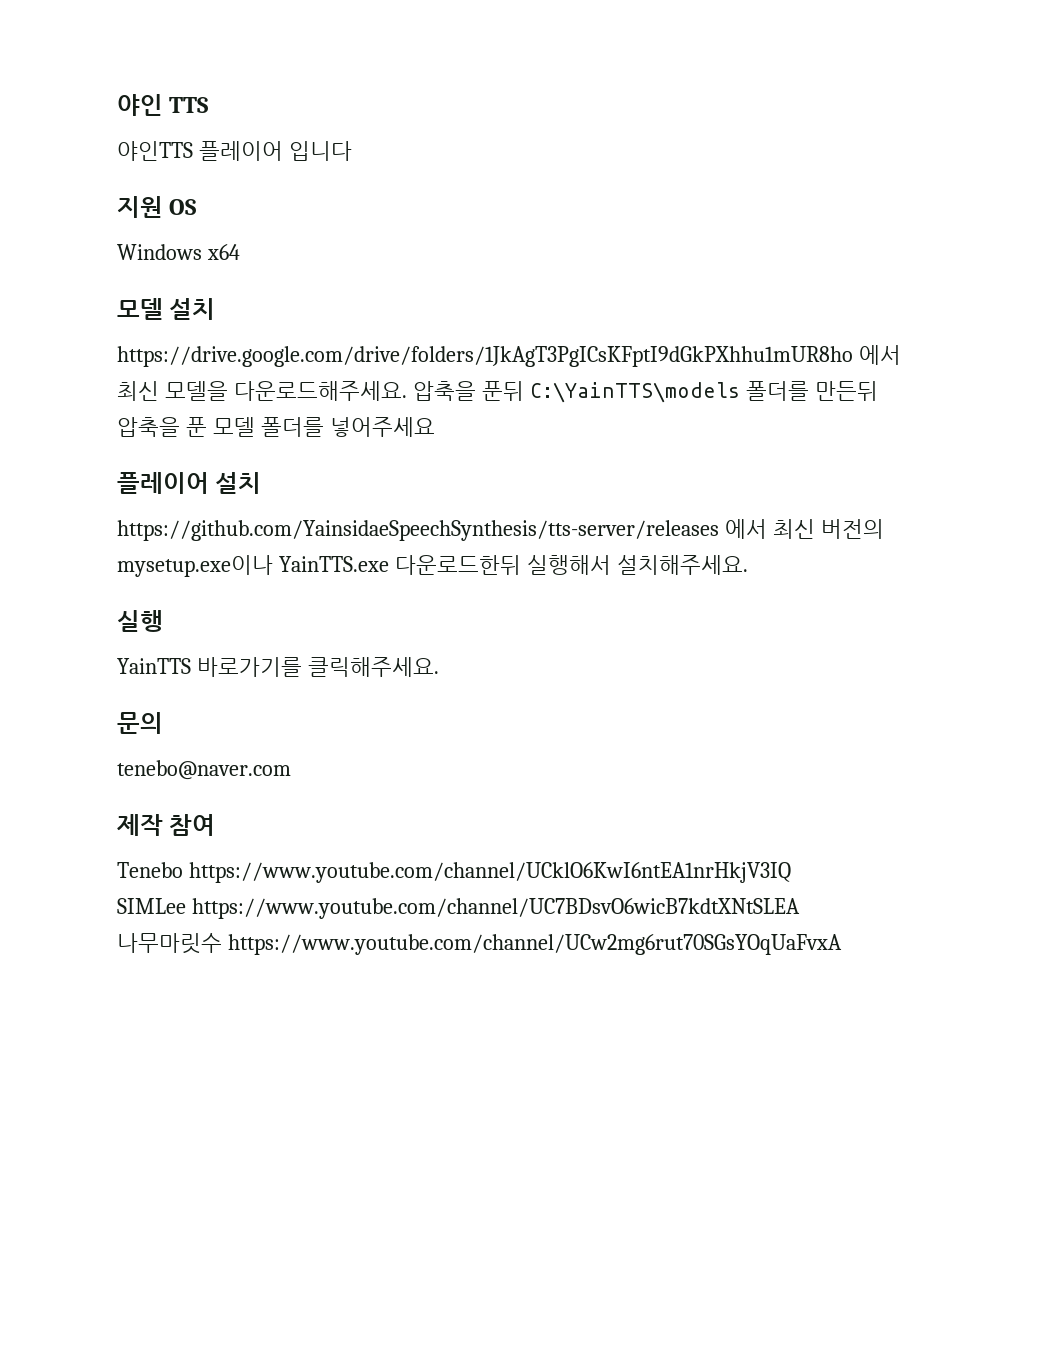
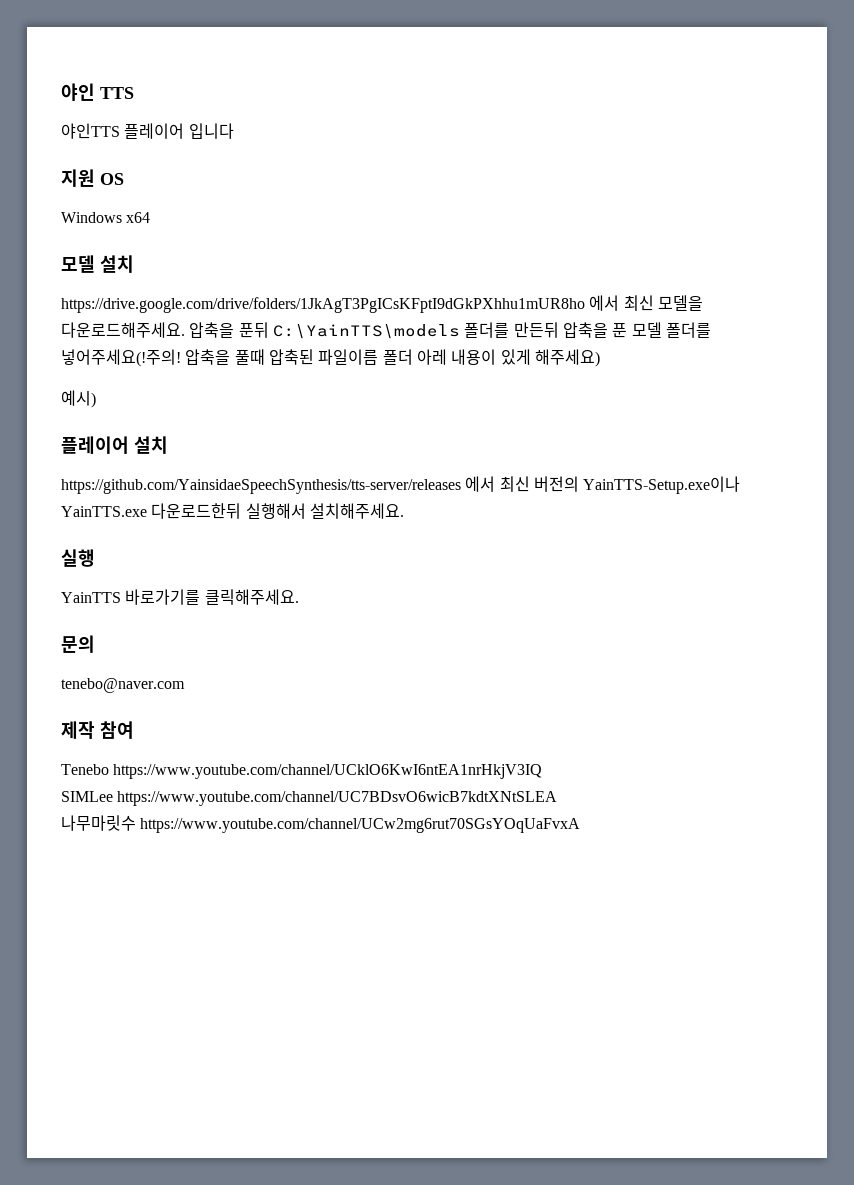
- 압축을 푼뒤 C:\YainTTS\models 폴더를 만든뒤 압축을 푼 모델 폴더를 넣어주세요
+ 압축을 푼뒤 C:\YainTTS\models 폴더를 만든뒤 압축을 푼 모델 폴더를 넣어주세요(!주의! 압축을 풀때 압축된 파일이름 폴더 아레 내용이 있게 해주세요)
+ 예시)
- https://github.com/YainsidaeSpeechSynthesis/tts-server/releases 에서 최신 버전의 mysetup.exe이나 YainTTS.exe 다운로드한뒤 실행해서 설치해주세요.
+ https://github.com/YainsidaeSpeechSynthesis/tts-server/releases 에서 최신 버전의 YainTTS-Setup.exe이나 YainTTS.exe 다운로드한뒤 실행해서 설치해주세요.

